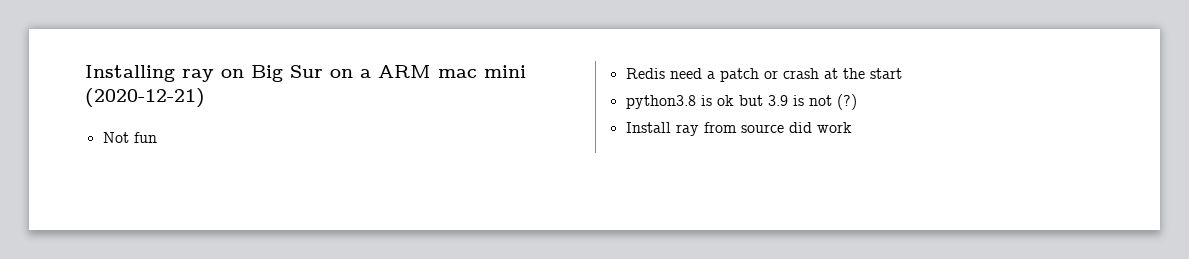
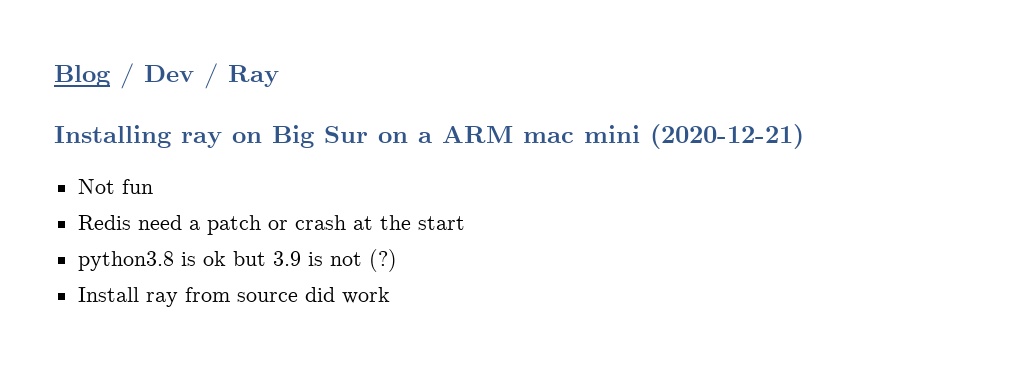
+ Blog / Dev / Ray

